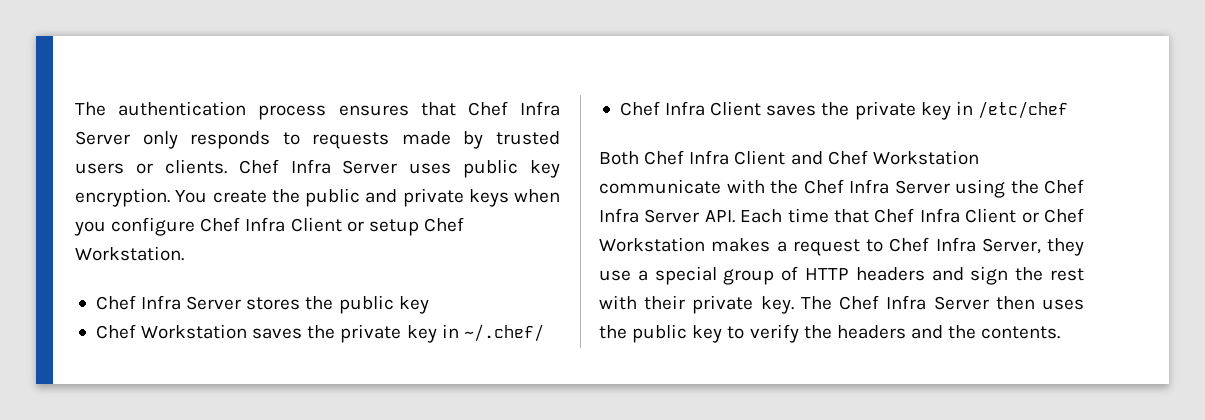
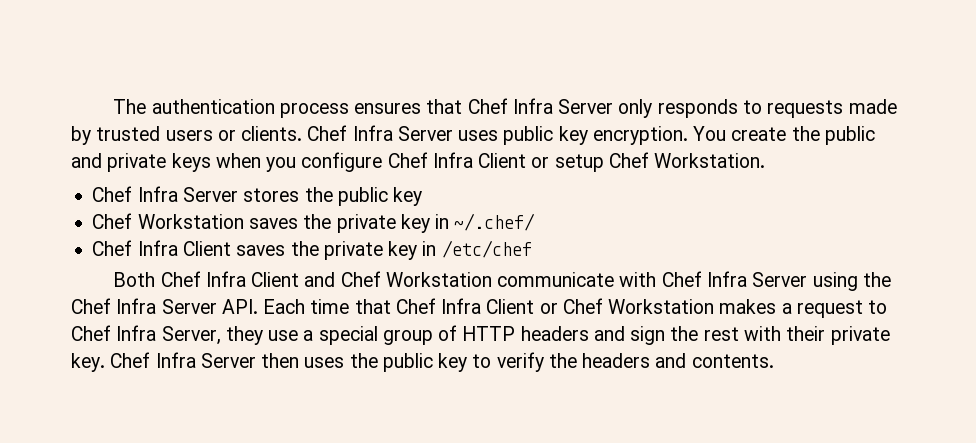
- Both Chef Infra Client and Chef Workstation communicate with the Chef Infra Server using the Chef Infra Server API. Each time that Chef Infra Client or Chef Workstation makes a request to Chef Infra Server, they use a special group of HTTP headers and sign the rest with their private key.
+ Both Chef Infra Client and Chef Workstation communicate with Chef Infra Server using the Chef Infra Server API. Each time that Chef Infra Client or Chef Workstation makes a request to Chef Infra Server, they use a special group of HTTP headers and sign the rest with their private key.
- The Chef Infra Server then uses the public key to verify the headers and the contents.
+ Chef Infra Server then uses the public key to verify the headers and contents.

